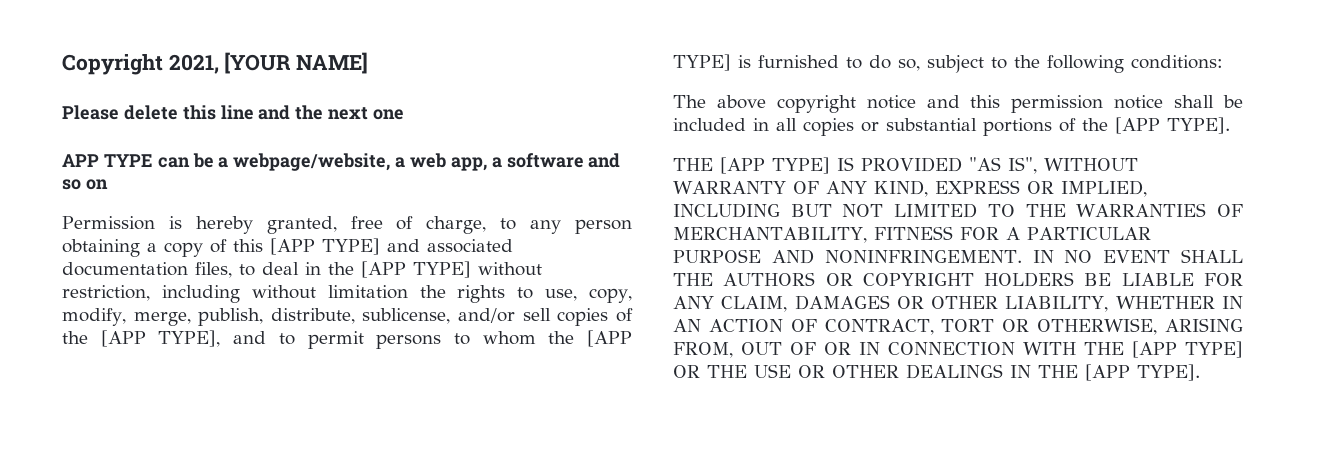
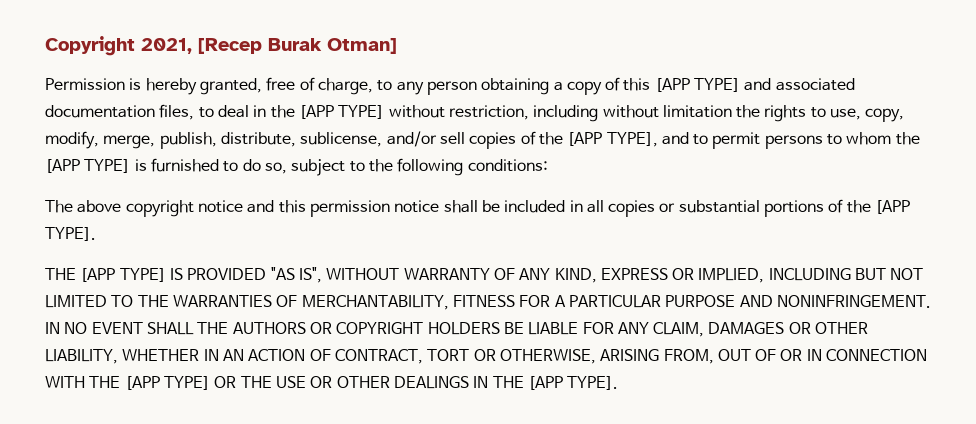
- Copyright 2021, [YOUR NAME]
- Please delete this line and the next one
- APP TYPE can be a webpage/website, a web app, a software and so on
+ Copyright 2021, [Recep Burak Otman]

